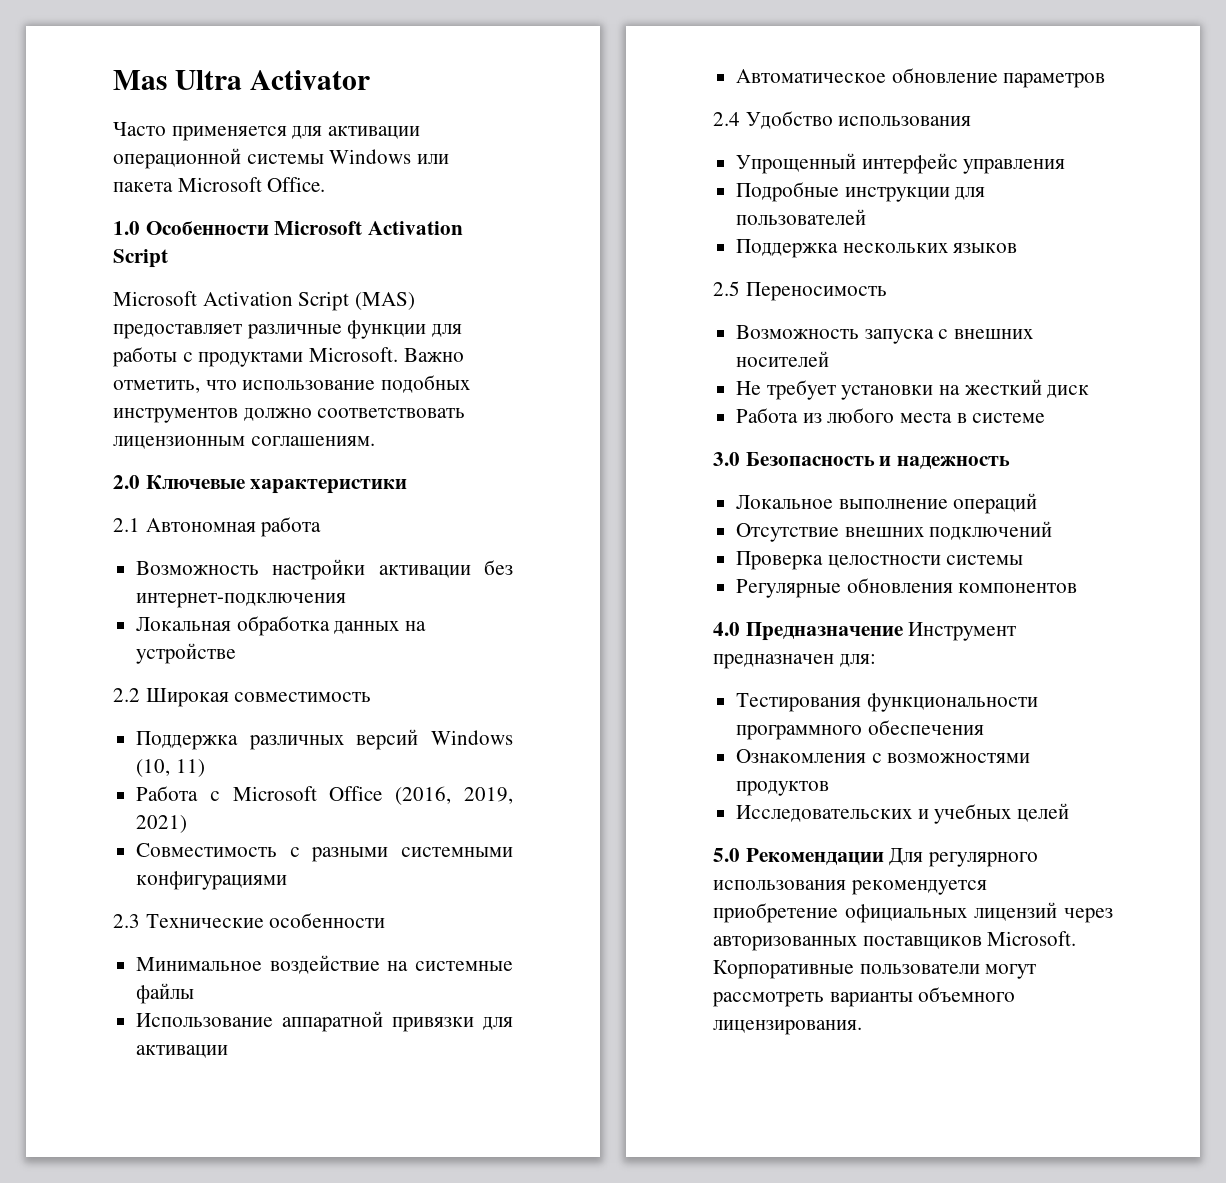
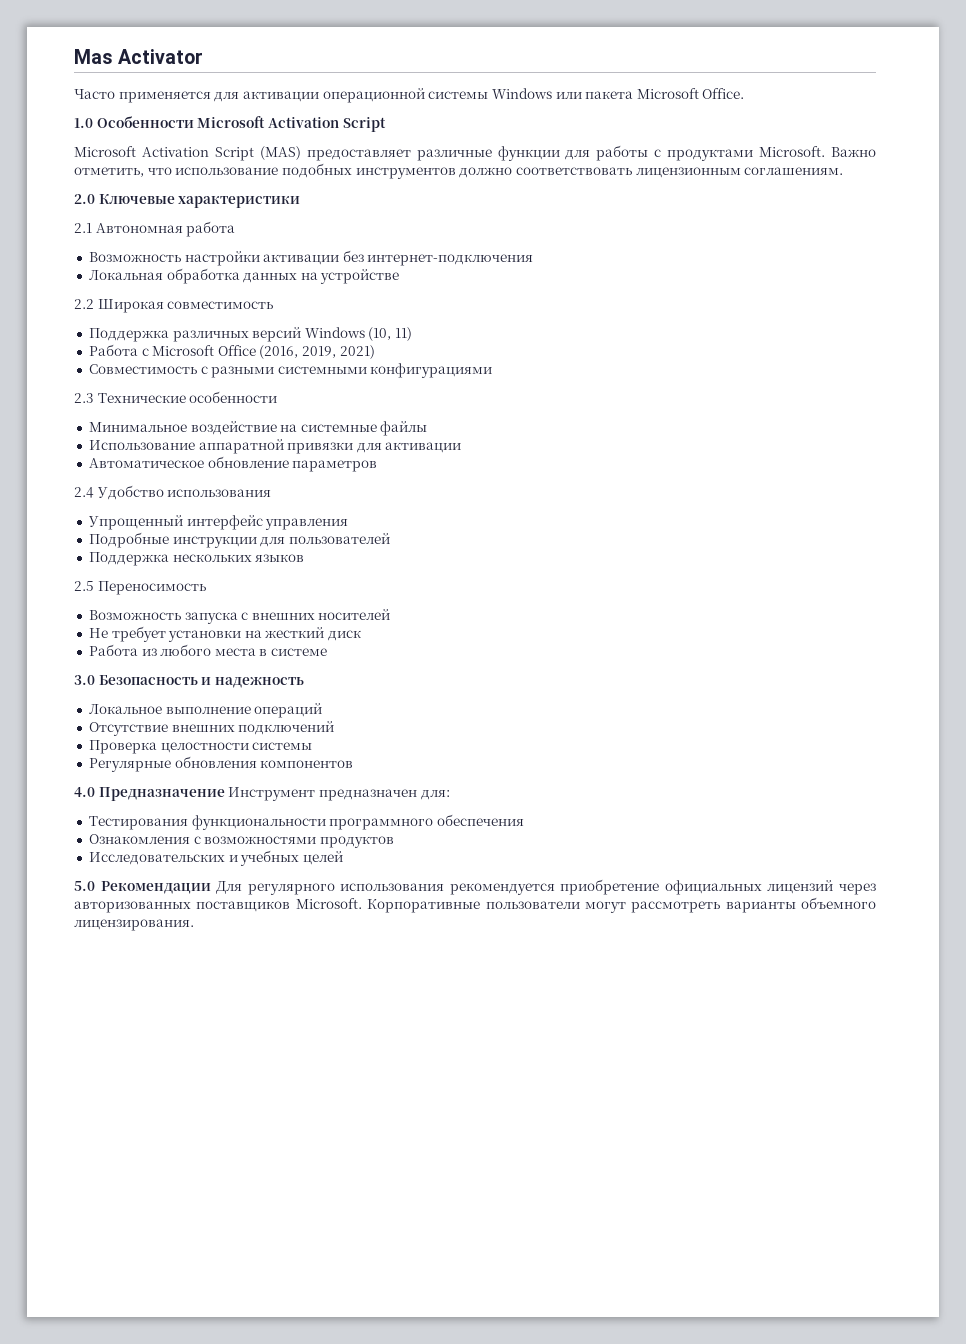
- Mas Ultra Activator
+ Mas Activator

